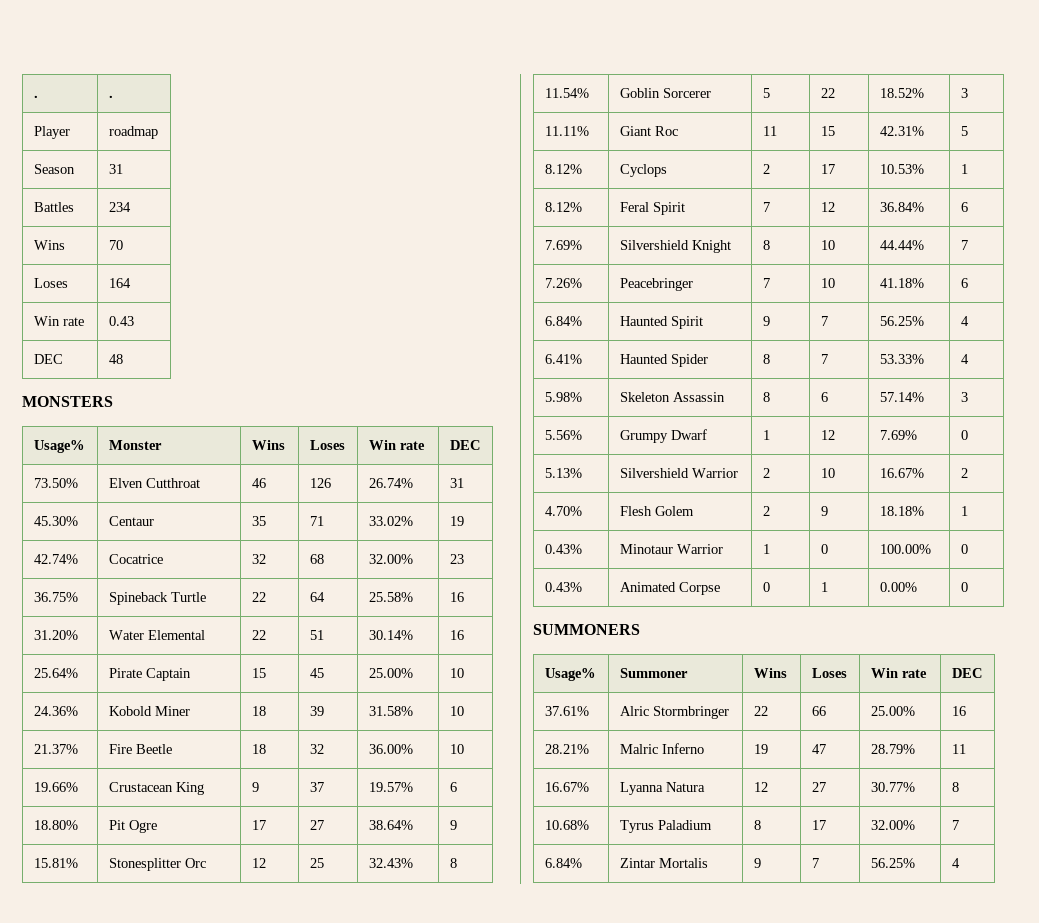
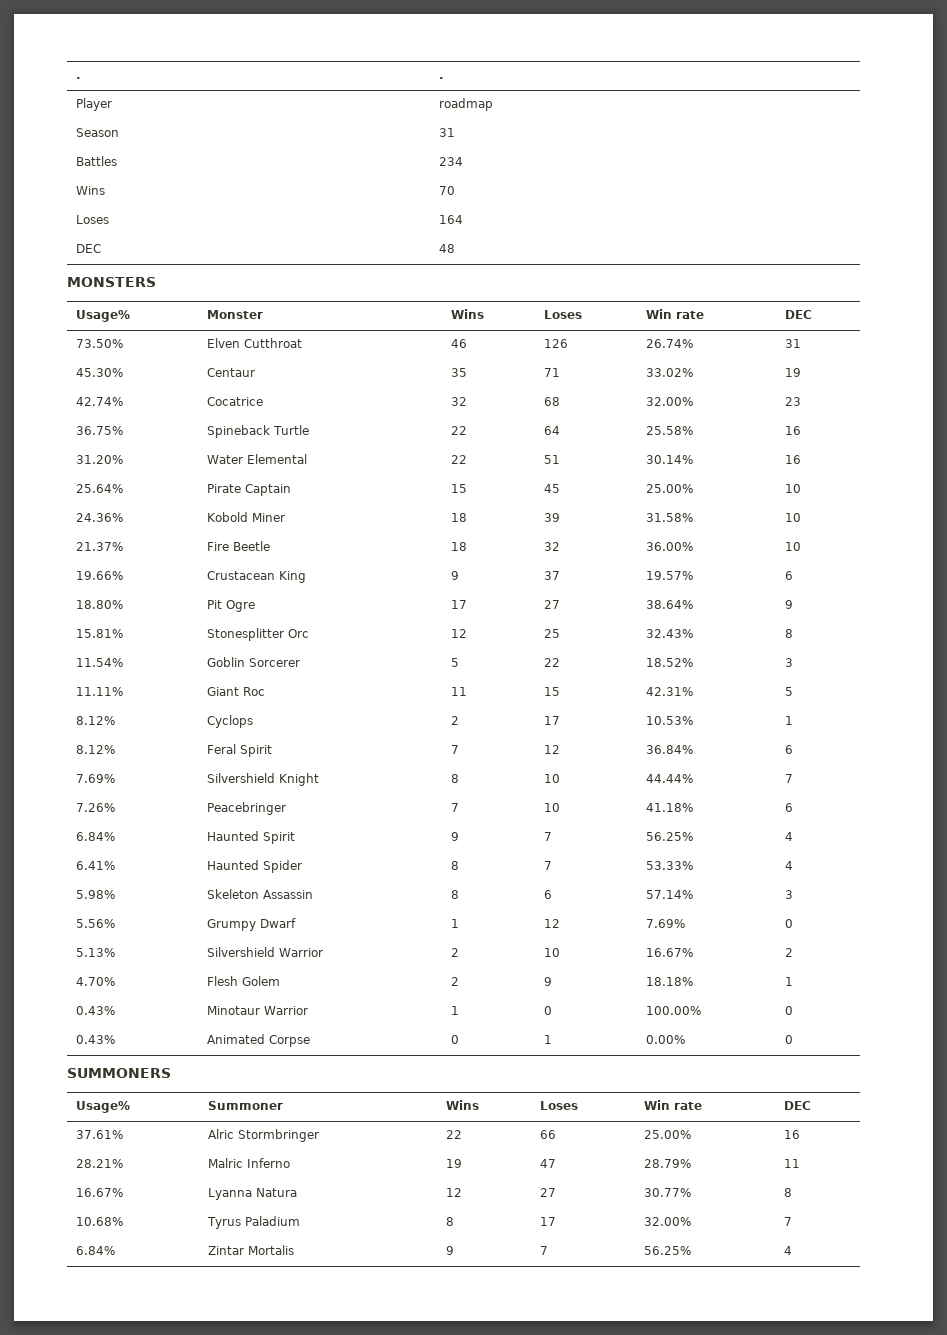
- Win rate | 0.43

